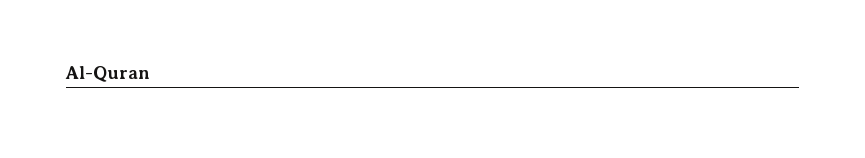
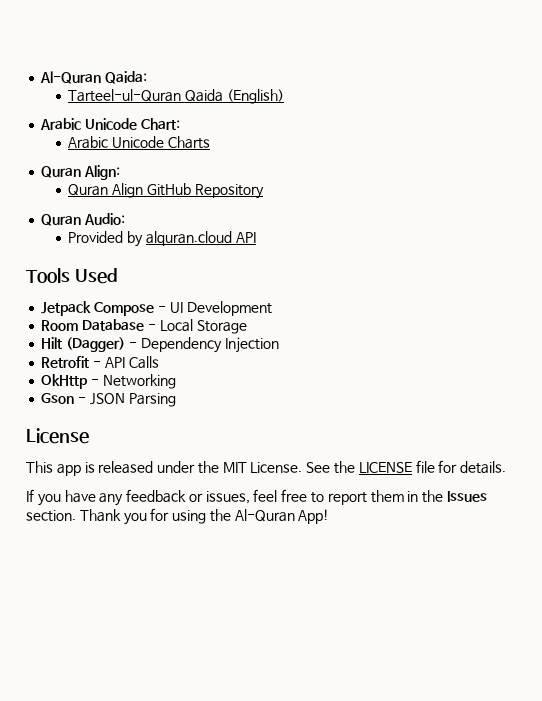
- Al-Quran
+ Al-Quran Qaida:
+ Tarteel-ul-Quran Qaida (English)
+ Arabic Unicode Chart:
+ Arabic Unicode Charts
+ Quran Align:
+ Quran Align GitHub Repository
+ Quran Audio:
+ Provided by alquran.cloud API
+ Tools Used
+ Jetpack Compose - UI Development
+ Room Database - Local Storage
+ Hilt (Dagger) - Dependency Injection
+ Retrofit - API Calls
+ OkHttp - Networking
+ Gson - JSON Parsing
+ License
+ This app is released under the MIT License. See the LICENSE file for details.
+ If you have any feedback or issues, feel free to report them in the Issues section. Thank you for using the Al-Quran App!

